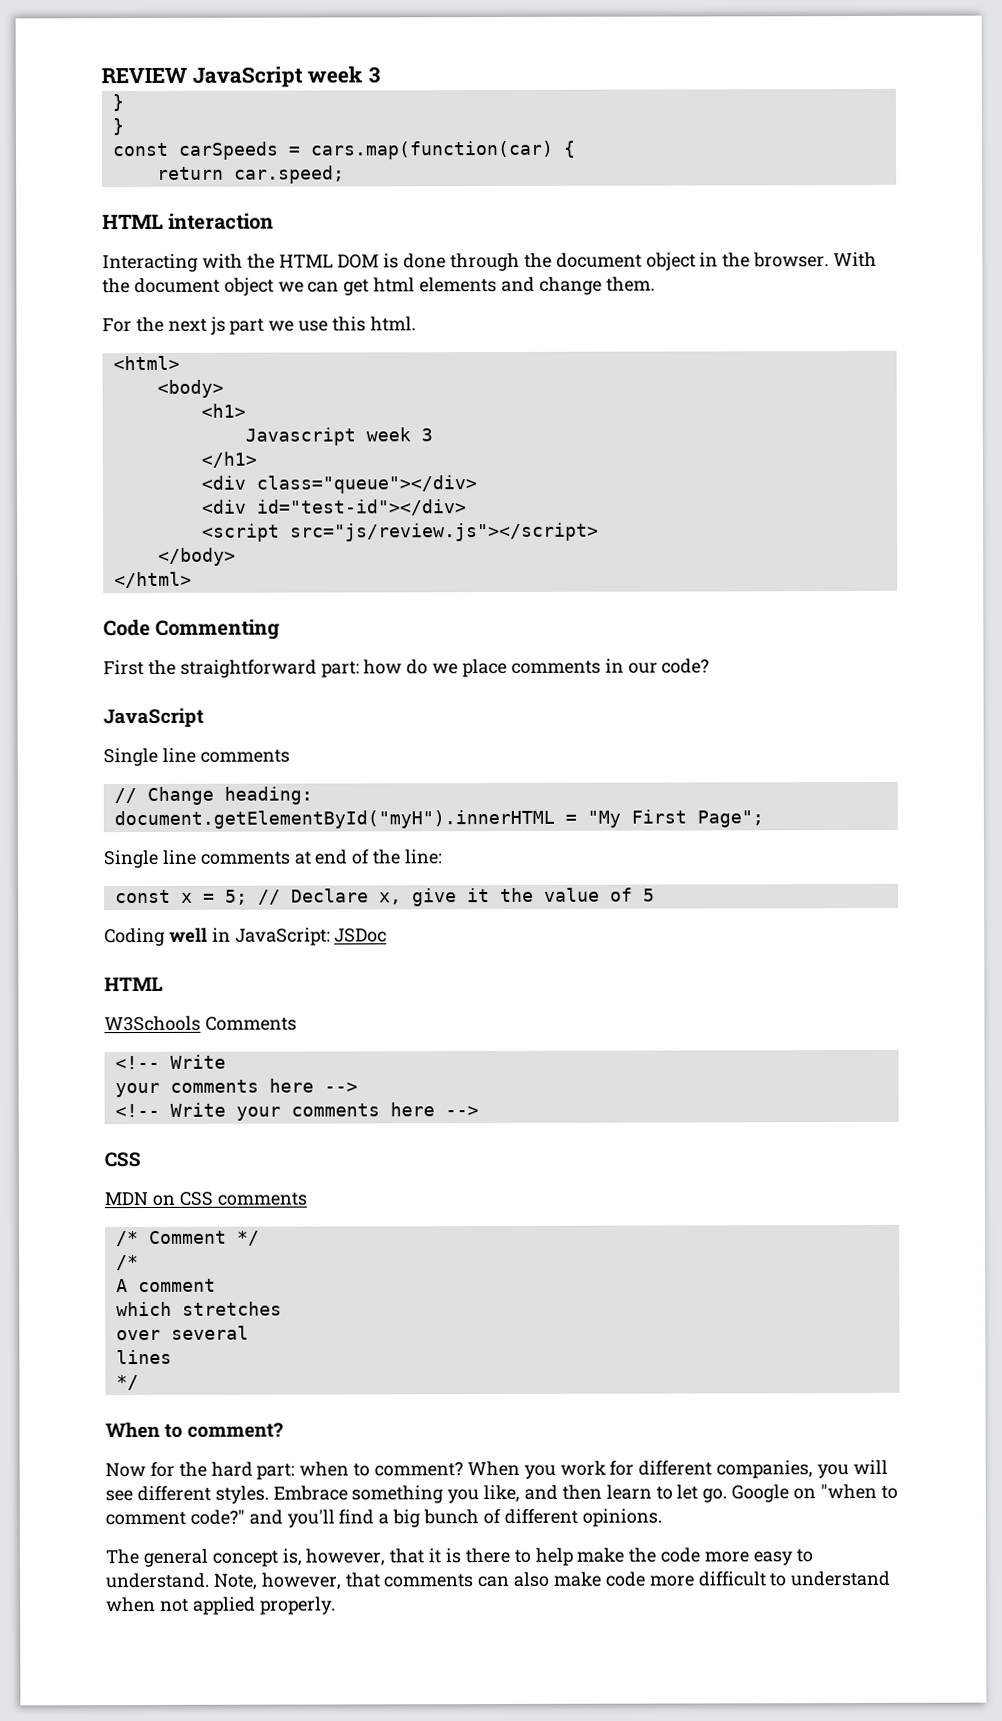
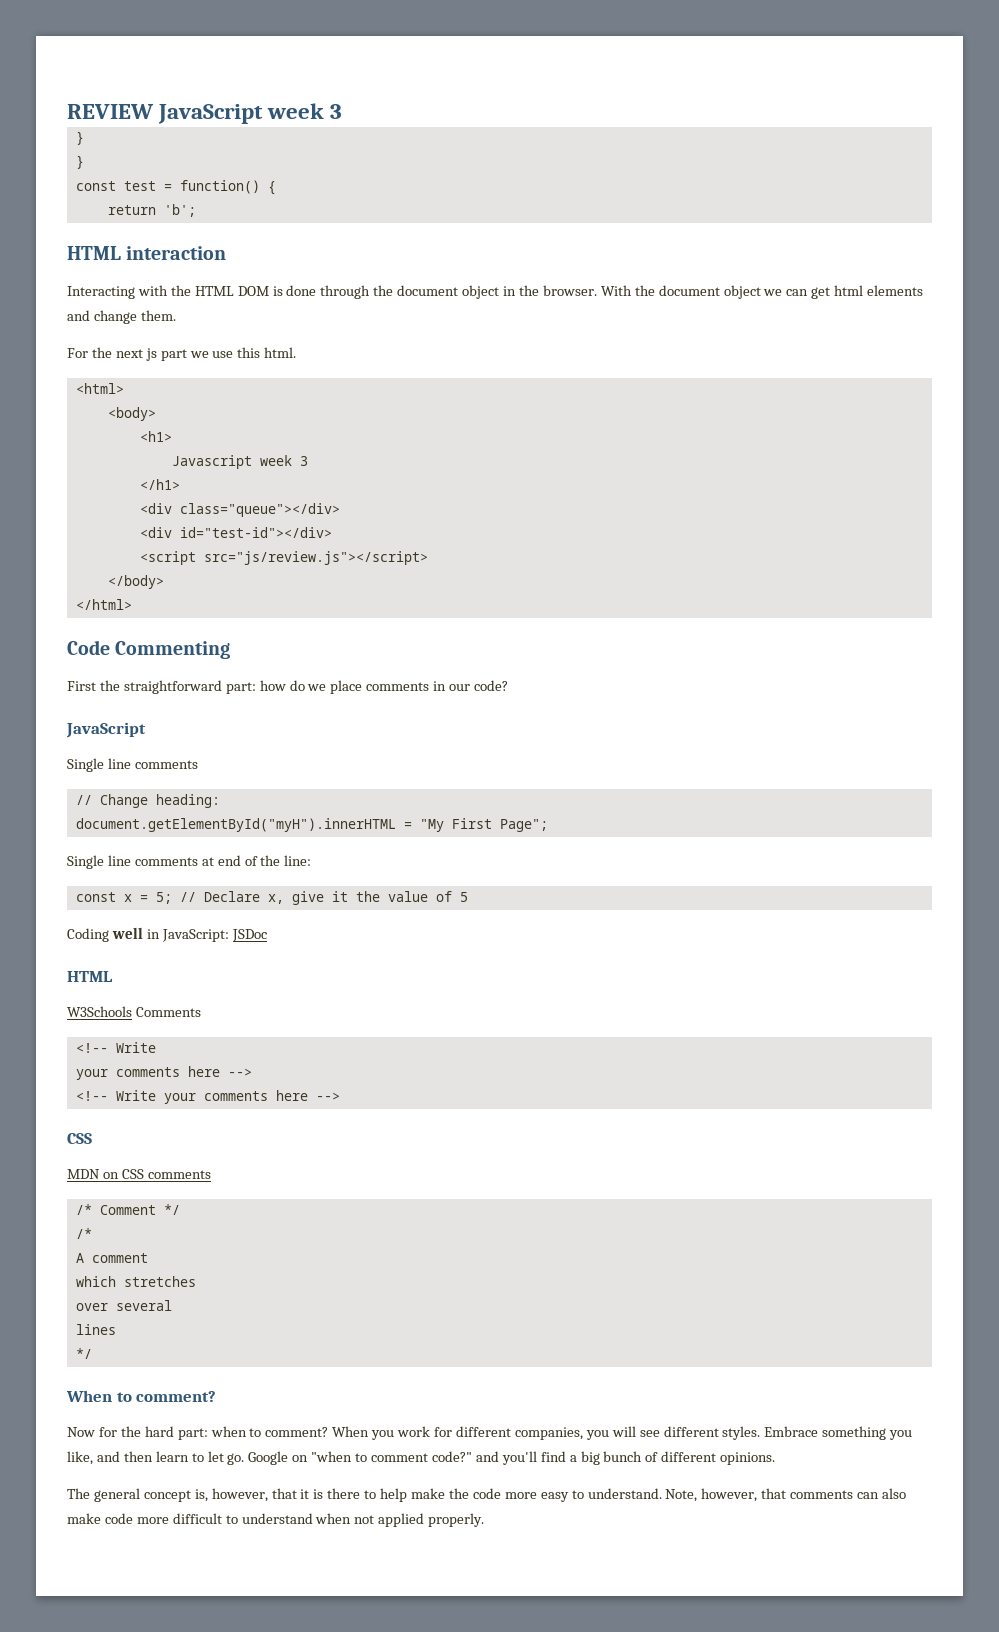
- const carSpeeds = cars.map(function(car) {
+ const test = function() {
- return car.speed;
+ return 'b';

